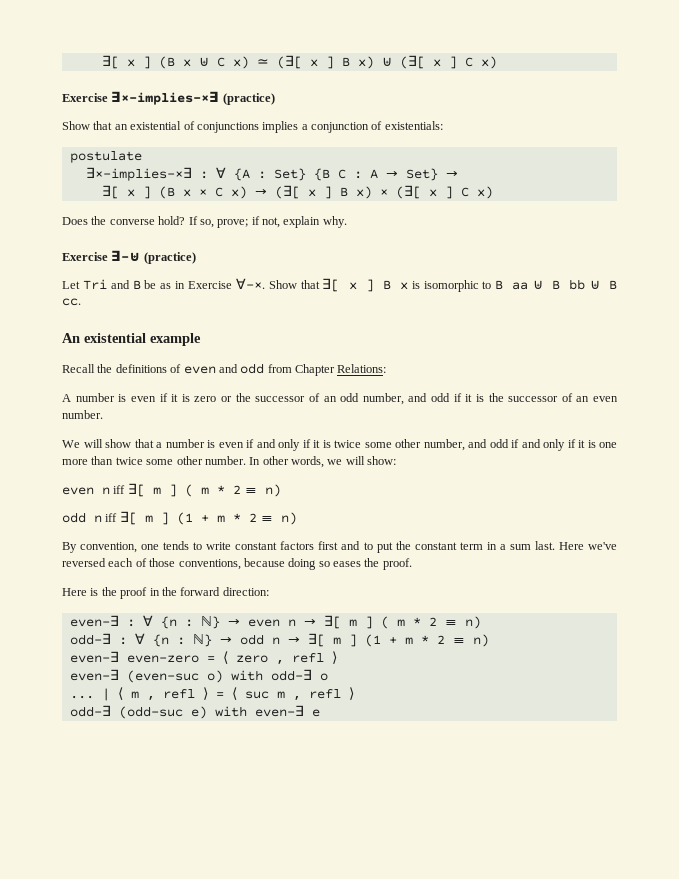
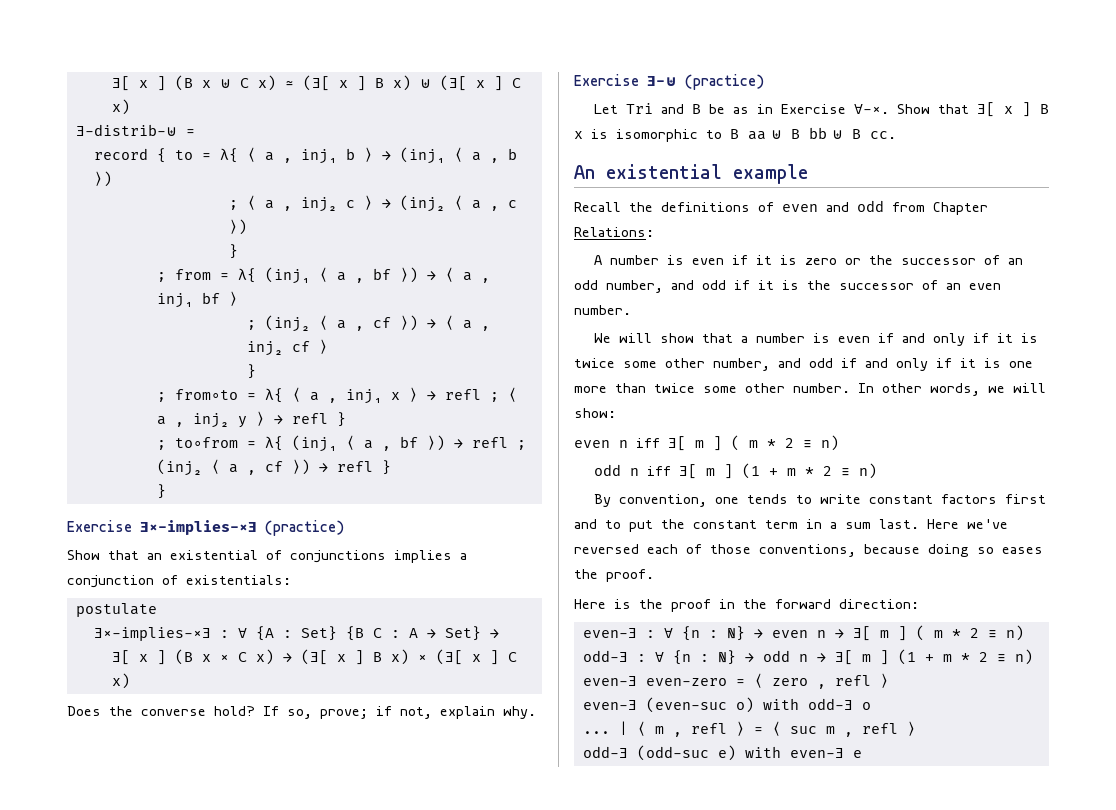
+ ∃-distrib-⊎ =
+ record { to = λ{ ⟨ a , inj₁ b ⟩ → (inj₁ ⟨ a , b ⟩)
+ ; ⟨ a , inj₂ c ⟩ → (inj₂ ⟨ a , c ⟩)
+ }
+ ; from = λ{ (inj₁ ⟨ a , bf ⟩) → ⟨ a , inj₁ bf ⟩
+ ; (inj₂ ⟨ a , cf ⟩) → ⟨ a , inj₂ cf ⟩
+ }
+ ; from∘to = λ{ ⟨ a , inj₁ x ⟩ → refl ; ⟨ a , inj₂ y ⟩ → refl }
+ ; to∘from = λ{ (inj₁ ⟨ a , bf ⟩) → refl ; (inj₂ ⟨ a , cf ⟩) → refl }
+ }

